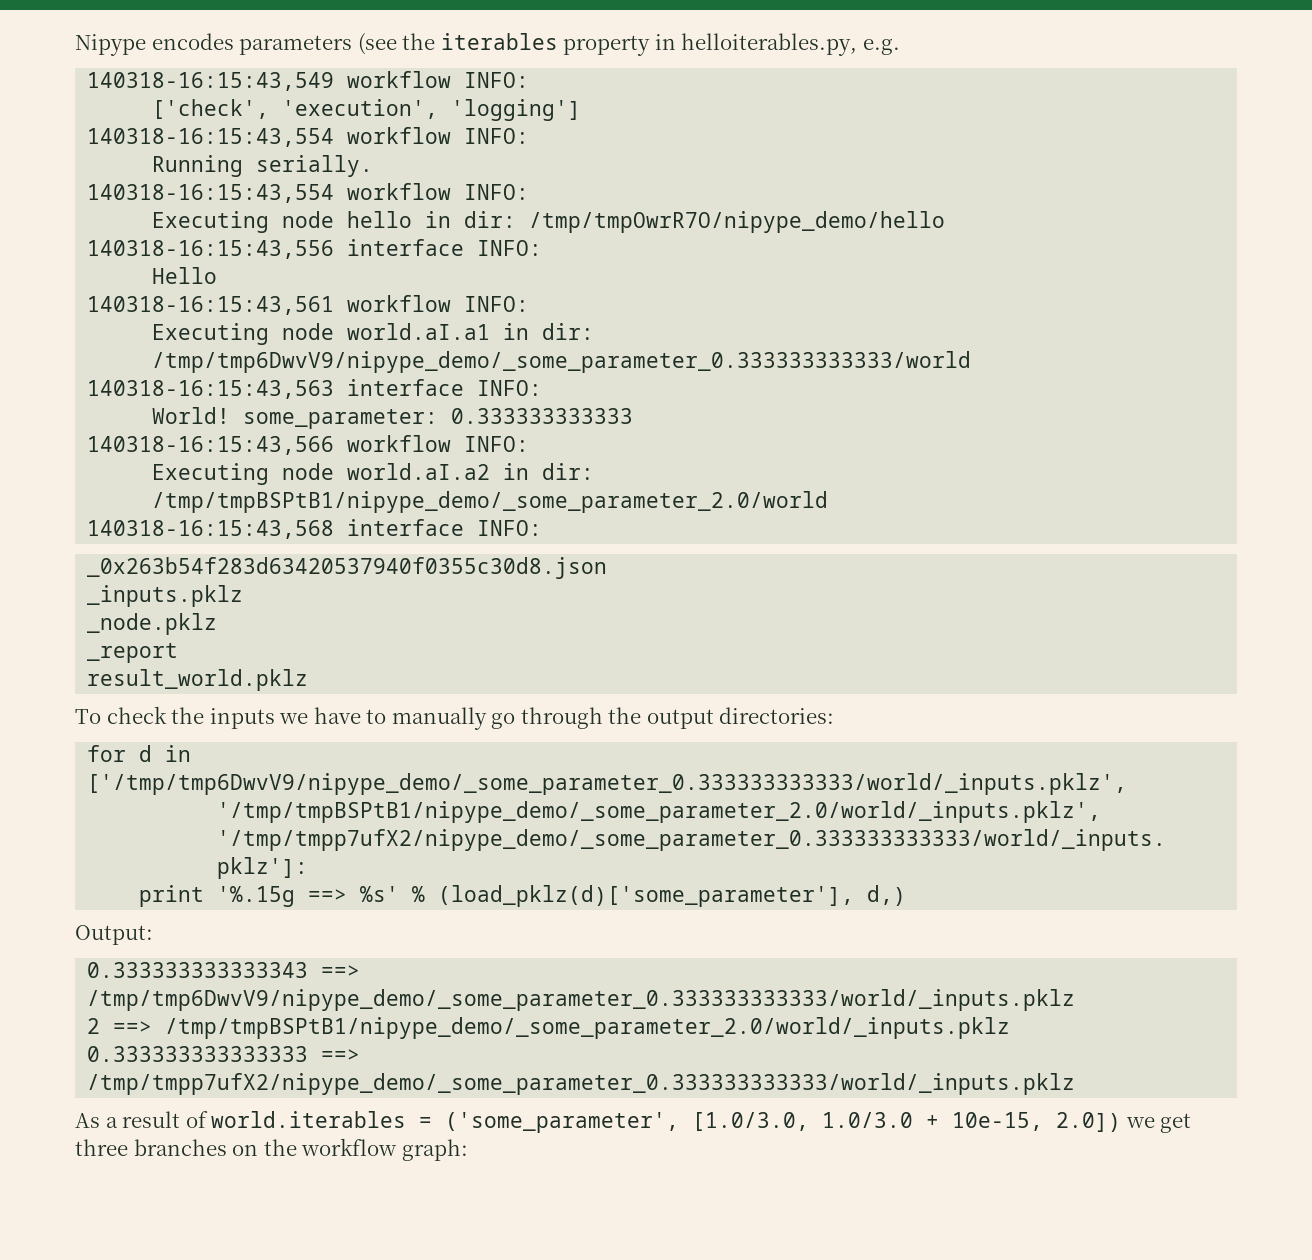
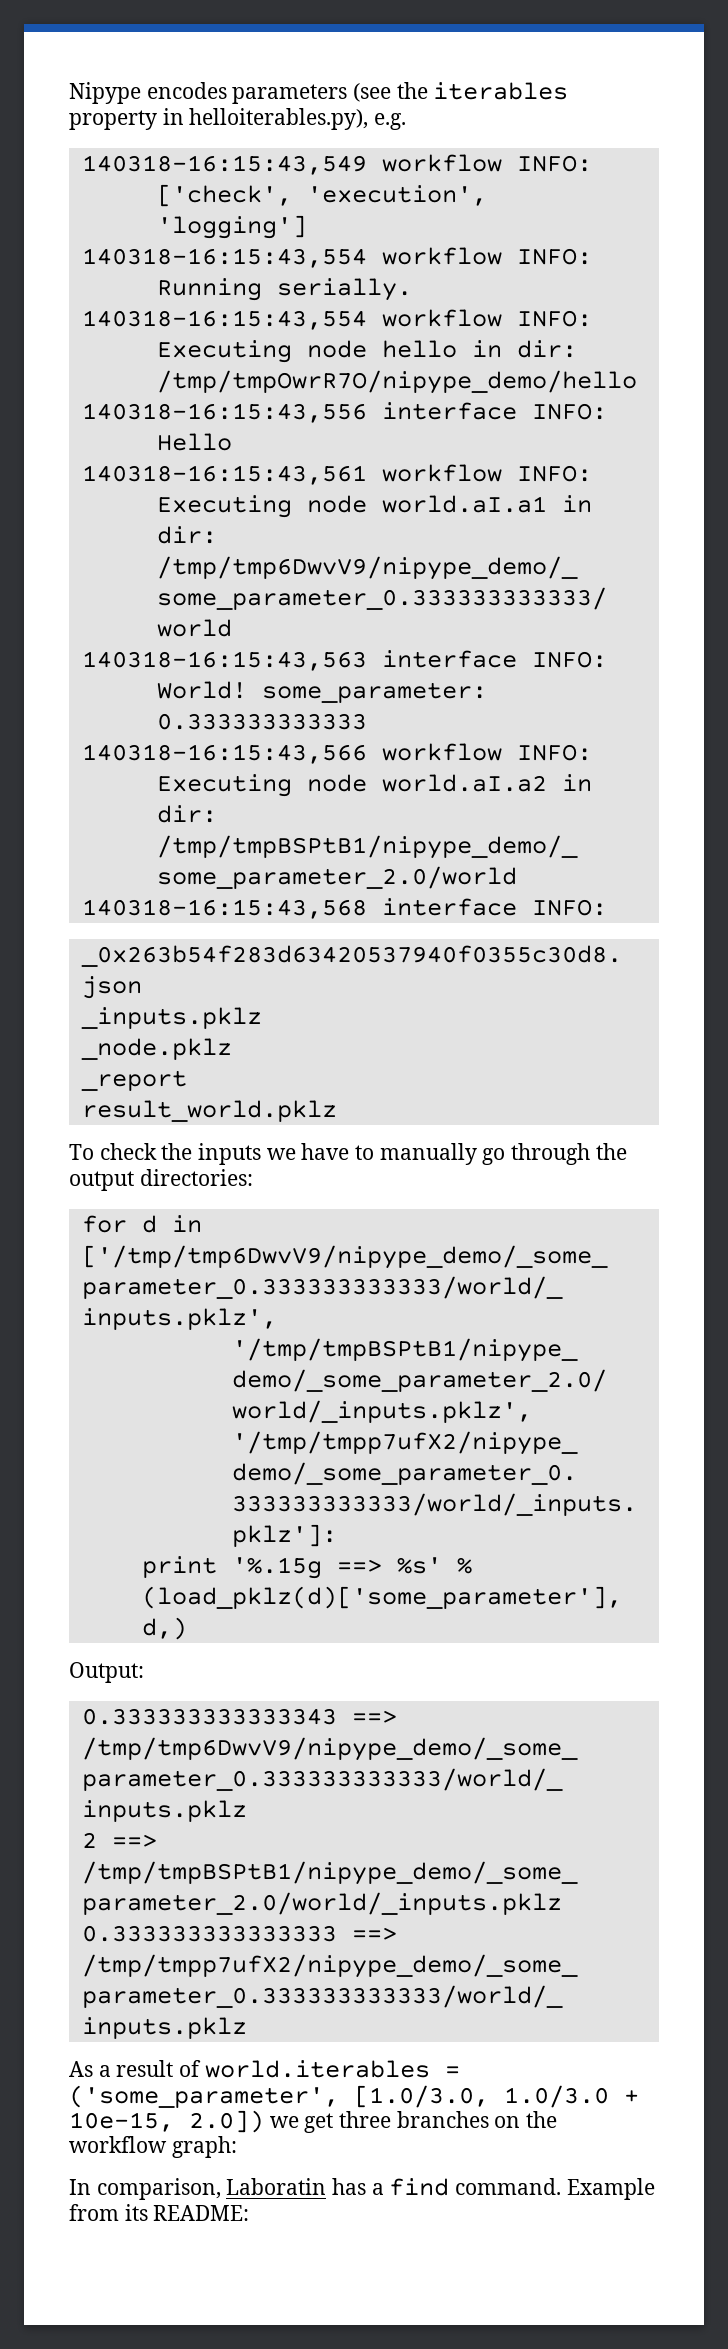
- Nipype encodes parameters (see the iterables property in helloiterables.py, e.g.
+ Nipype encodes parameters (see the iterables property in helloiterables.py), e.g.
+ In comparison, Laboratin has a find command. Example from its README:

